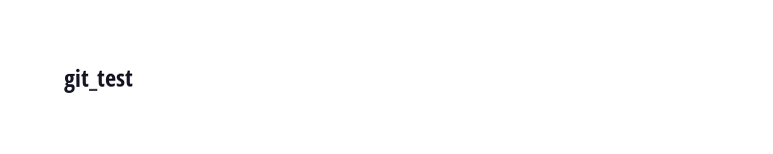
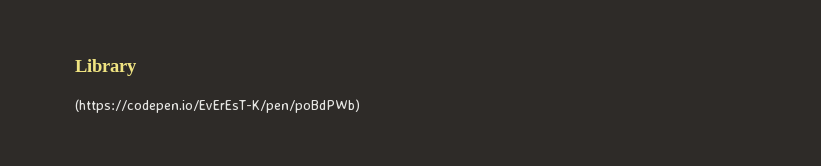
- git_test
+ Library
+ (https://codepen.io/EvErEsT-K/pen/poBdPWb)

